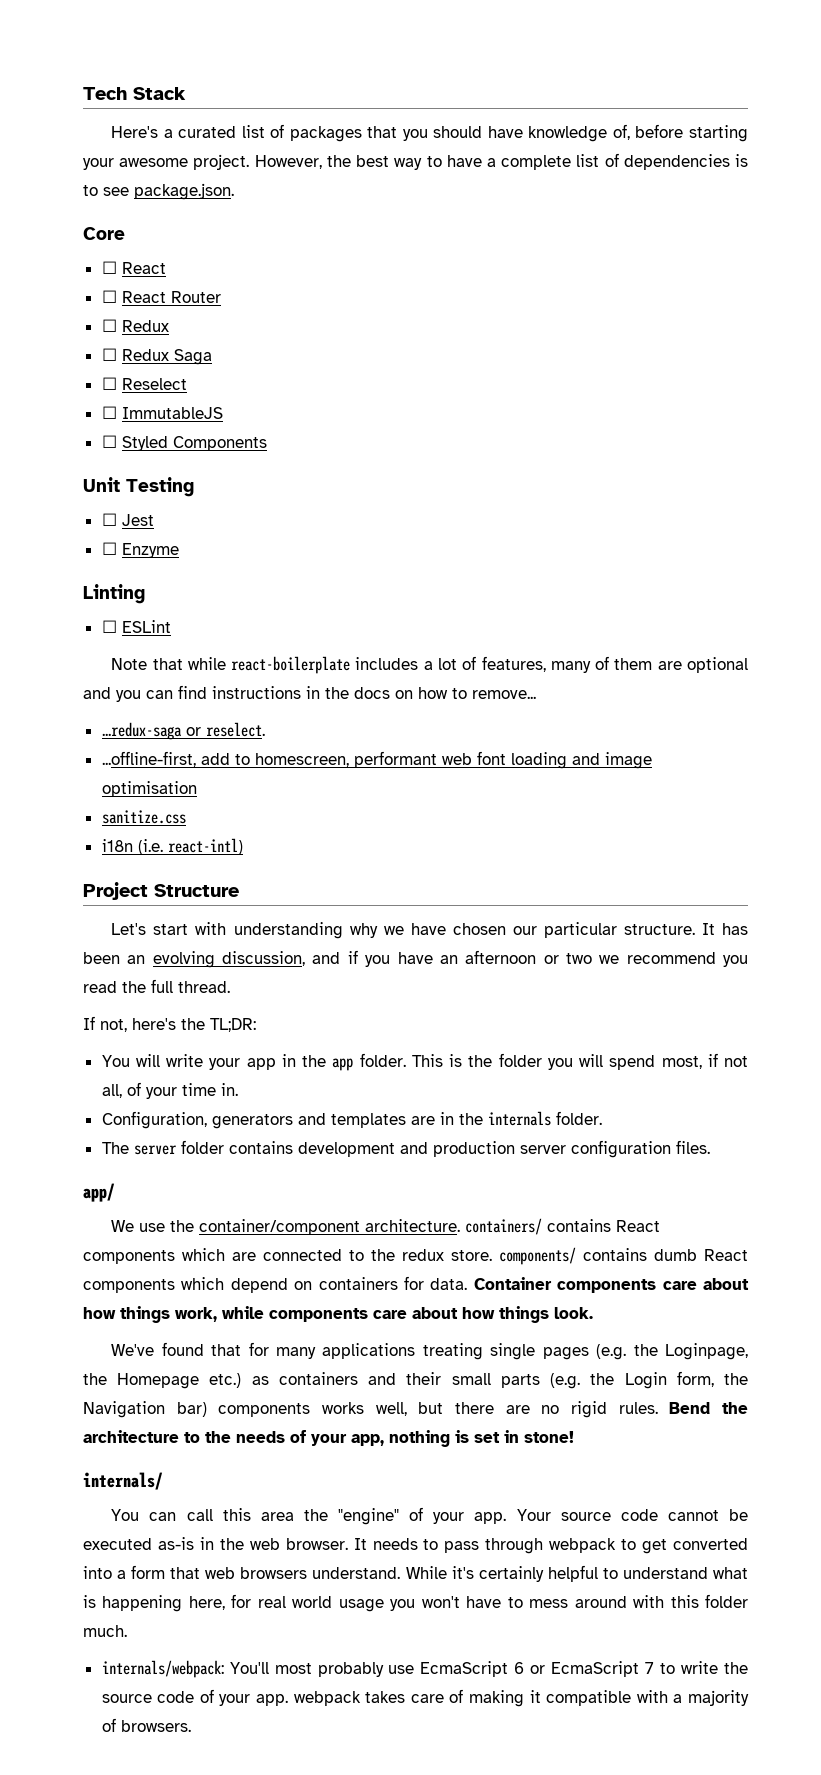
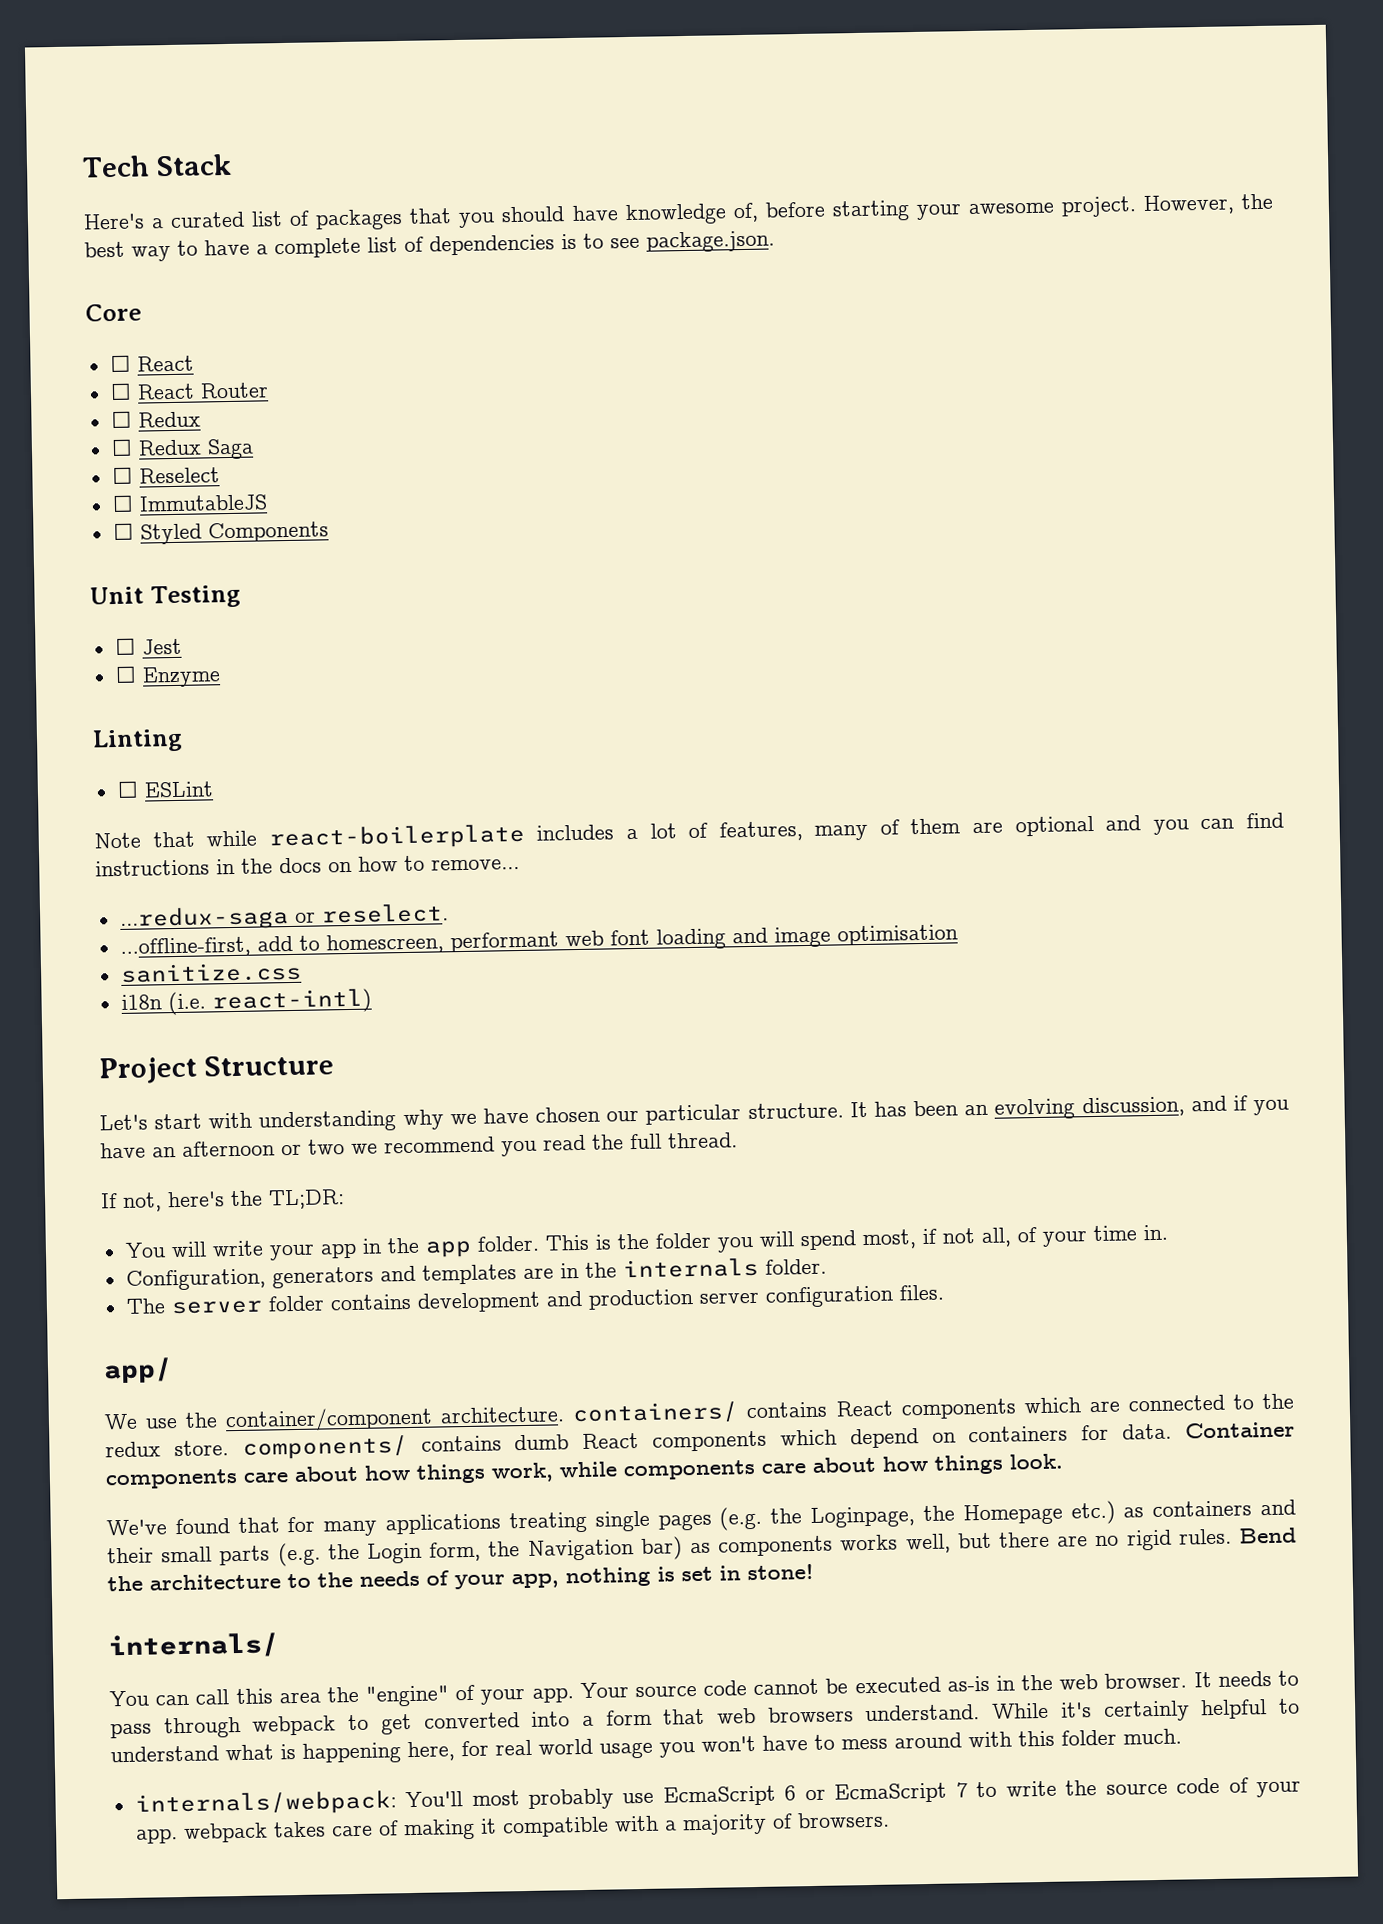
- We've found that for many applications treating single pages (e.g. the Loginpage, the Homepage etc.) as containers and their small parts (e.g. the Login form, the Navigation bar) components works well, but there are no rigid rules.
+ We've found that for many applications treating single pages (e.g. the Loginpage, the Homepage etc.) as containers and their small parts (e.g. the Login form, the Navigation bar) as components works well, but there are no rigid rules.

